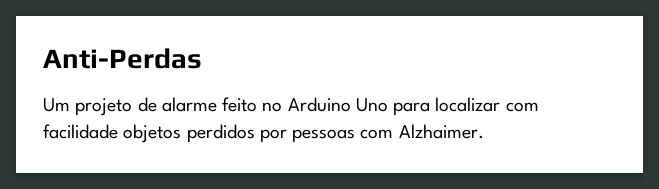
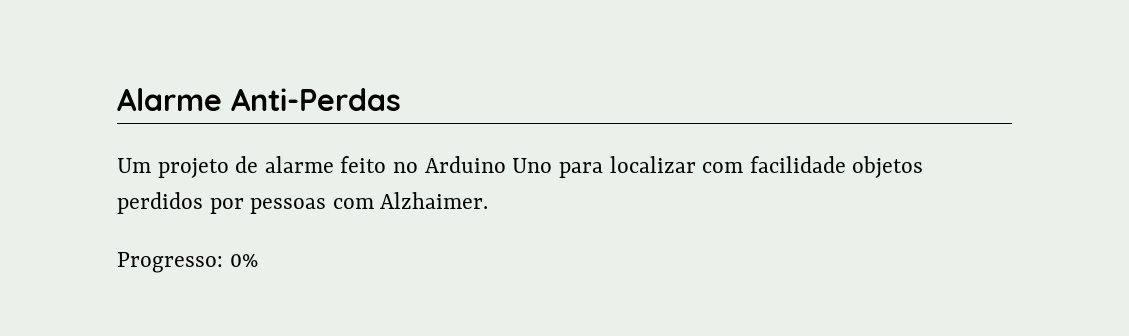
- Anti-Perdas
+ Alarme Anti-Perdas
+ Progresso: 0%

